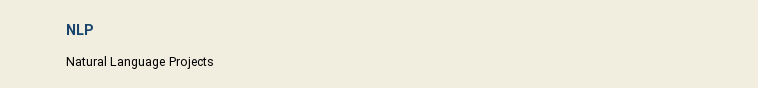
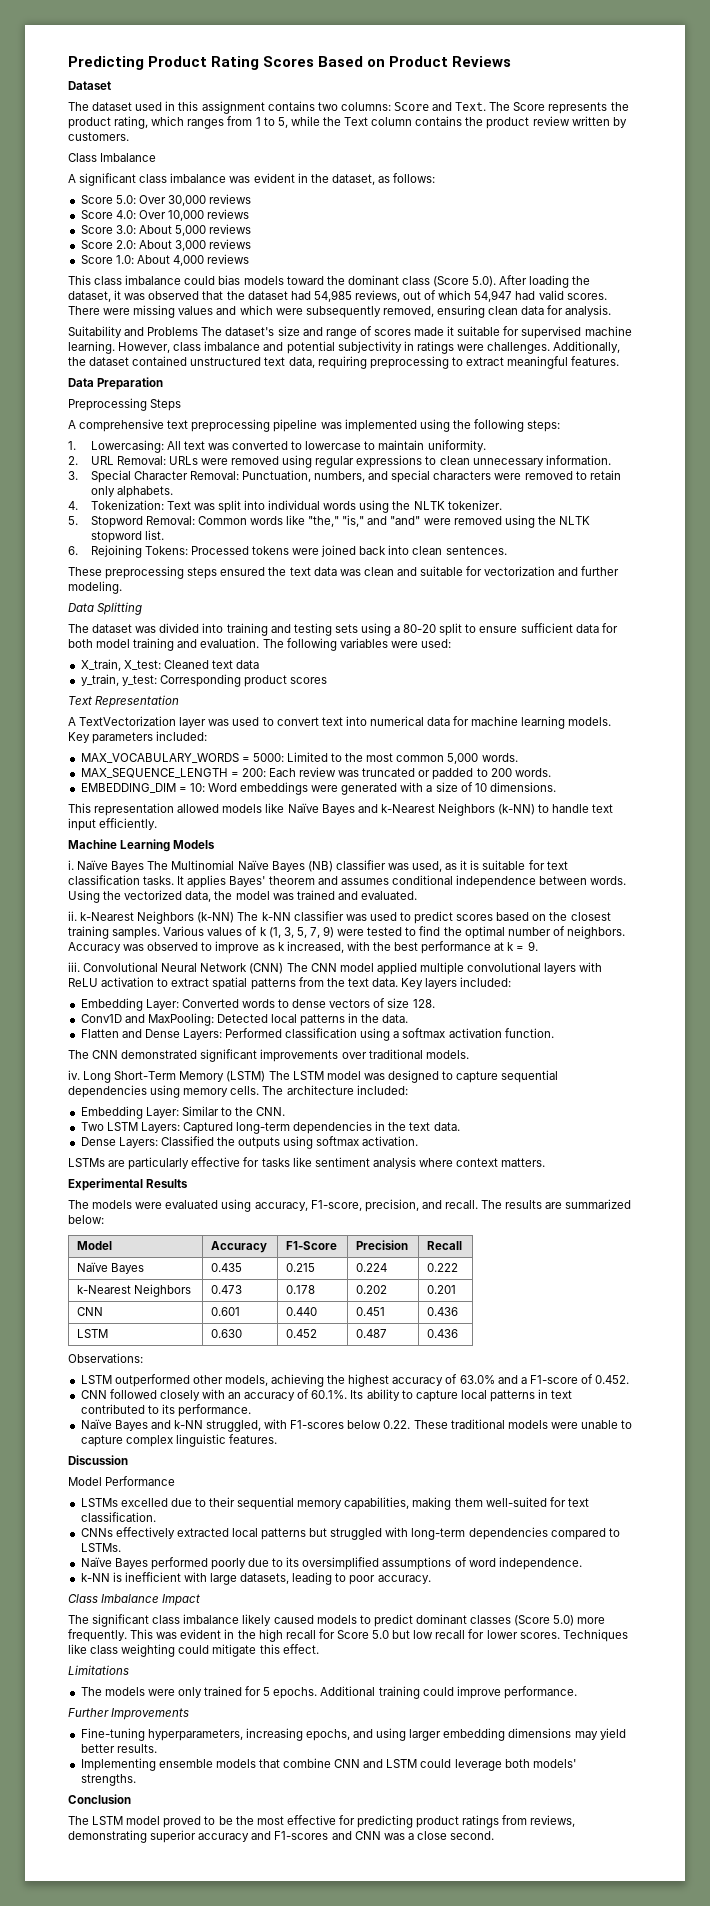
- NLP
- Natural Language Projects
+ Predicting Product Rating Scores Based on Product Reviews
+ Dataset
+ The dataset used in this assignment contains two columns: Score and Text. The Score represents the product rating, which ranges from 1 to 5, while the Text column contains the product review written by customers.
+ Class Imbalance
+ A significant class imbalance was evident in the dataset, as follows:
+ Score 5.0: Over 30,000 reviews
+ Score 4.0: Over 10,000 reviews
+ Score 3.0: About 5,000 reviews
+ Score 2.0: About 3,000 reviews
+ Score 1.0: About 4,000 reviews
+ This class imbalance could bias models toward the dominant class (Score 5.0). After loading the dataset, it was observed that the dataset had 54,985 reviews, out of which 54,947 had valid scores. There were missing values and which were subsequently removed, ensuring clean data for analysis.
+ Suitability and Problems The dataset's size and range of scores made it suitable for supervised machine learning. However, class imbalance and potential subjectivity in ratings were challenges. Additionally, the dataset contained unstructured text data, requiring preprocessing to extract meaningful features.
+ Data Preparation
+ Preprocessing Steps
+ A comprehensive text preprocessing pipeline was implemented using the following steps:
+ 1. Lowercasing: All text was converted to lowercase to maintain uniformity.
+ 2. URL Removal: URLs were removed using regular expressions to clean unnecessary information.
+ 3. Special Character Removal: Punctuation, numbers, and special characters were removed to retain only alphabets.
+ 4. Tokenization: Text was split into individual words using the NLTK tokenizer.
+ 5. Stopword Removal: Common words like "the," "is," and "and" were removed using the NLTK stopword list.
+ 6. Rejoining Tokens: Processed tokens were joined back into clean sentences.
+ These preprocessing steps ensured the text data was clean and suitable for vectorization and further modeling.
+ Data Splitting
+ The dataset was divided into training and testing sets using a 80-20 split to ensure sufficient data for both model training and evaluation. The following variables were used:
+ X_train, X_test: Cleaned text data
+ y_train, y_test: Corresponding product scores
+ Text Representation
+ A TextVectorization layer was used to convert text into numerical data for machine learning models. Key parameters included:
+ MAX_VOCABULARY_WORDS = 5000: Limited to the most common 5,000 words.
+ MAX_SEQUENCE_LENGTH = 200: Each review was truncated or padded to 200 words.
+ EMBEDDING_DIM = 10: Word embeddings were generated with a size of 10 dimensions.
+ This representation allowed models like Naïve Bayes and k-Nearest Neighbors (k-NN) to handle text input efficiently.
+ Machine Learning Models
+ i. Naïve Bayes The Multinomial Naïve Bayes (NB) classifier was used, as it is suitable for text classification tasks. It applies Bayes' theorem and assumes conditional independence between words. Using the vectorized data, the model was trained and evaluated.
+ ii. k-Nearest Neighbors (k-NN) The k-NN classifier was used to predict scores based on the closest training samples. Various values of k (1, 3, 5, 7, 9) were tested to find the optimal number of neighbors. Accuracy was observed to improve as k increased, with the best performance at k = 9.
+ iii. Convolutional Neural Network (CNN) The CNN model applied multiple convolutional layers with ReLU activation to extract spatial patterns from the text data. Key layers included:
+ Embedding Layer: Converted words to dense vectors of size 128.
+ Conv1D and MaxPooling: Detected local patterns in the data.
+ Flatten and Dense Layers: Performed classification using a softmax activation function.
+ The CNN demonstrated significant improvements over traditional models.
+ iv. Long Short-Term Memory (LSTM) The LSTM model was designed to capture sequential dependencies using memory cells. The architecture included:
+ Embedding Layer: Similar to the CNN.
+ Two LSTM Layers: Captured long-term dependencies in the text data.
+ Dense Layers: Classified the outputs using softmax activation.
+ LSTMs are particularly effective for tasks like sentiment analysis where context matters.
+ Experimental Results
+ The models were evaluated using accuracy, F1-score, precision, and recall. The results are summarized below:
+ Model | Accuracy | F1-Score | Precision | Recall
+ Naïve Bayes | 0.435 | 0.215 | 0.224 | 0.222
+ k-Nearest Neighbors | 0.473 | 0.178 | 0.202 | 0.201
+ CNN | 0.601 | 0.440 | 0.451 | 0.436
+ LSTM | 0.630 | 0.452 | 0.487 | 0.436
+ Observations:
+ LSTM outperformed other models, achieving the highest accuracy of 63.0% and a F1-score of 0.452.
+ CNN followed closely with an accuracy of 60.1%. Its ability to capture local patterns in text contributed to its performance.
+ Naïve Bayes and k-NN struggled, with F1-scores below 0.22. These traditional models were unable to capture complex linguistic features.
+ Discussion
+ Model Performance
+ LSTMs excelled due to their sequential memory capabilities, making them well-suited for text classification.
+ CNNs effectively extracted local patterns but struggled with long-term dependencies compared to LSTMs.
+ Naïve Bayes performed poorly due to its oversimplified assumptions of word independence.
+ k-NN is inefficient with large datasets, leading to poor accuracy.
+ Class Imbalance Impact
+ The significant class imbalance likely caused models to predict dominant classes (Score 5.0) more frequently. This was evident in the high recall for Score 5.0 but low recall for lower scores. Techniques like class weighting could mitigate this effect.
+ Limitations
+ The models were only trained for 5 epochs. Additional training could improve performance.
+ Further Improvements
+ Fine-tuning hyperparameters, increasing epochs, and using larger embedding dimensions may yield better results.
+ Implementing ensemble models that combine CNN and LSTM could leverage both models' strengths.
+ Conclusion
+ The LSTM model proved to be the most effective for predicting product ratings from reviews, demonstrating superior accuracy and F1-scores and CNN was a close second.

